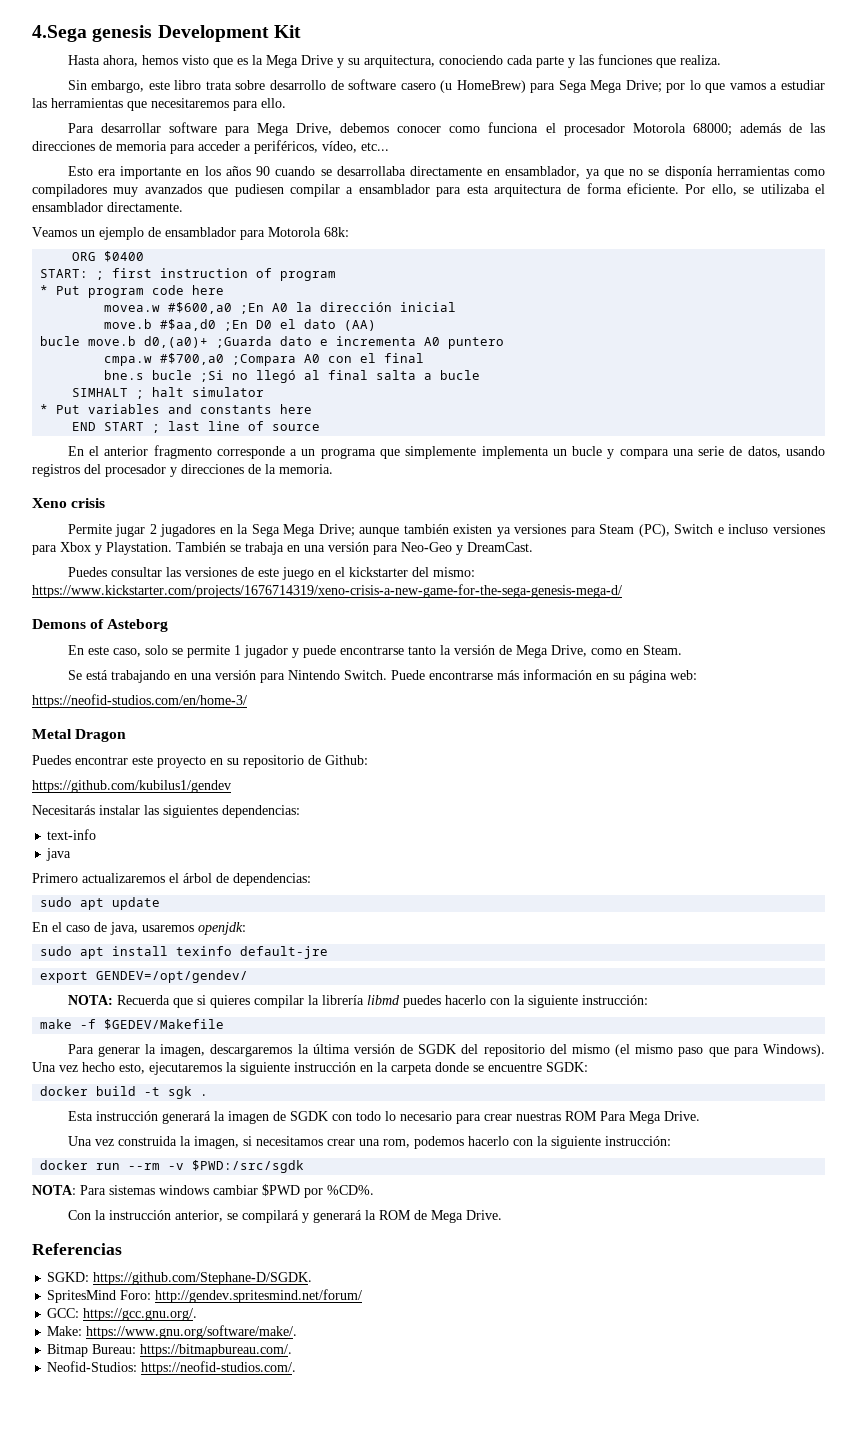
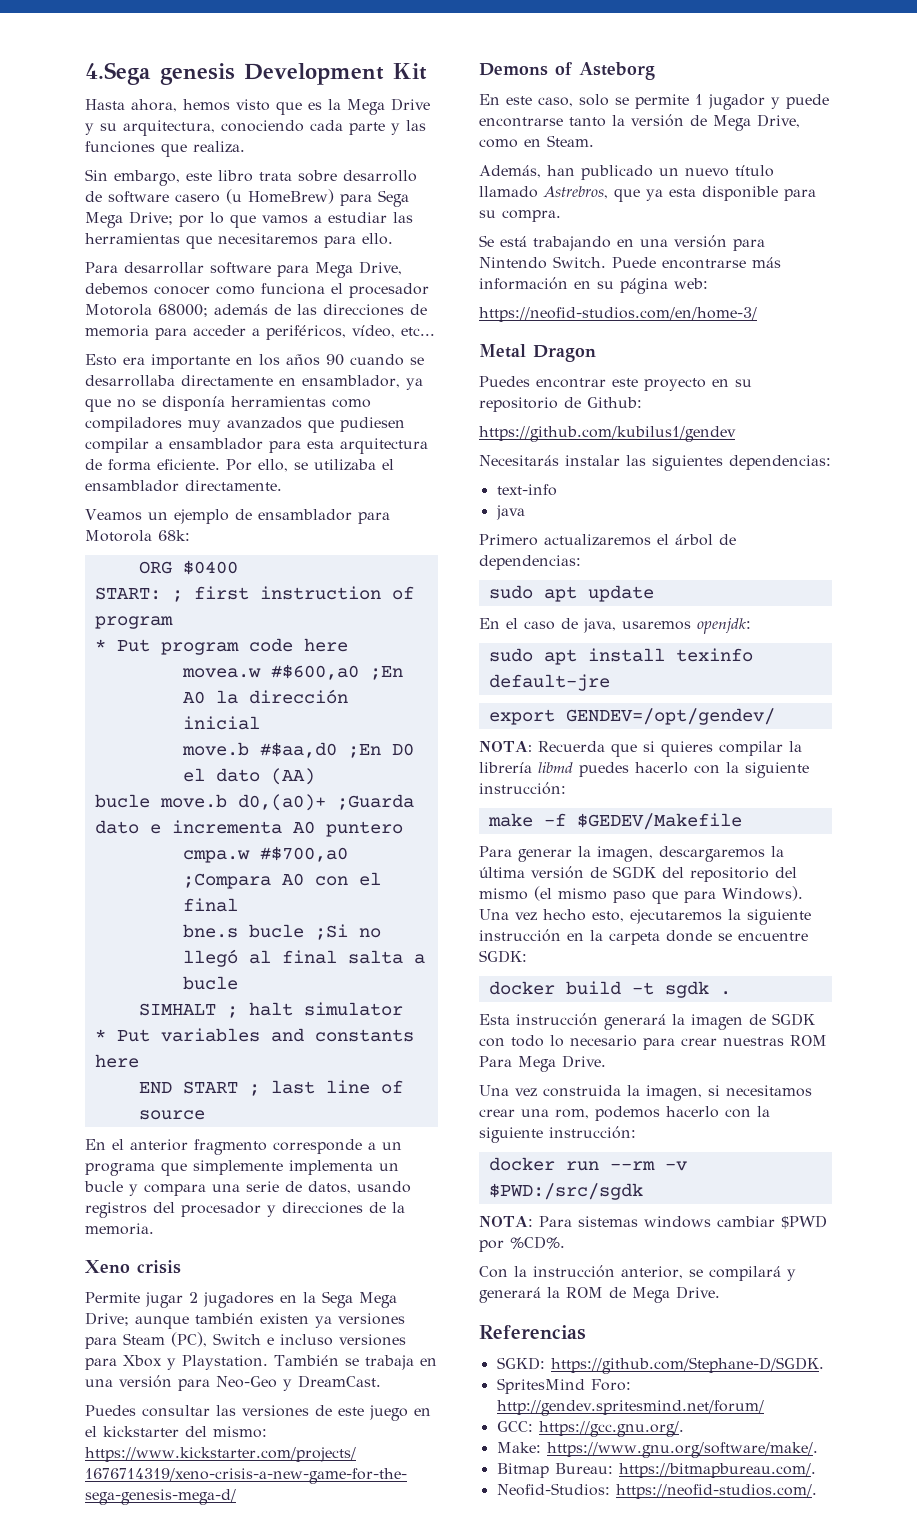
+ Además, han publicado un nuevo título llamado Astrebros, que ya esta disponible para su compra.
- docker build -t sgk .
+ docker build -t sgdk .

